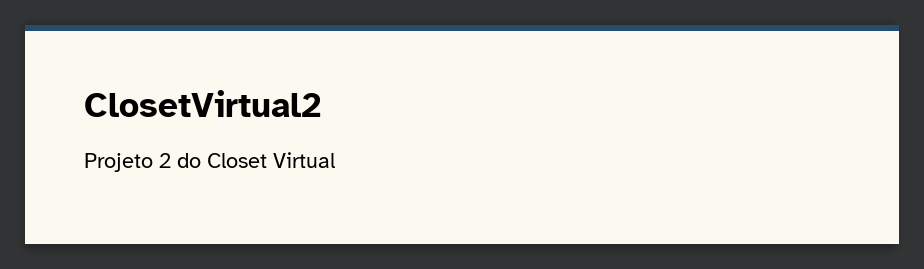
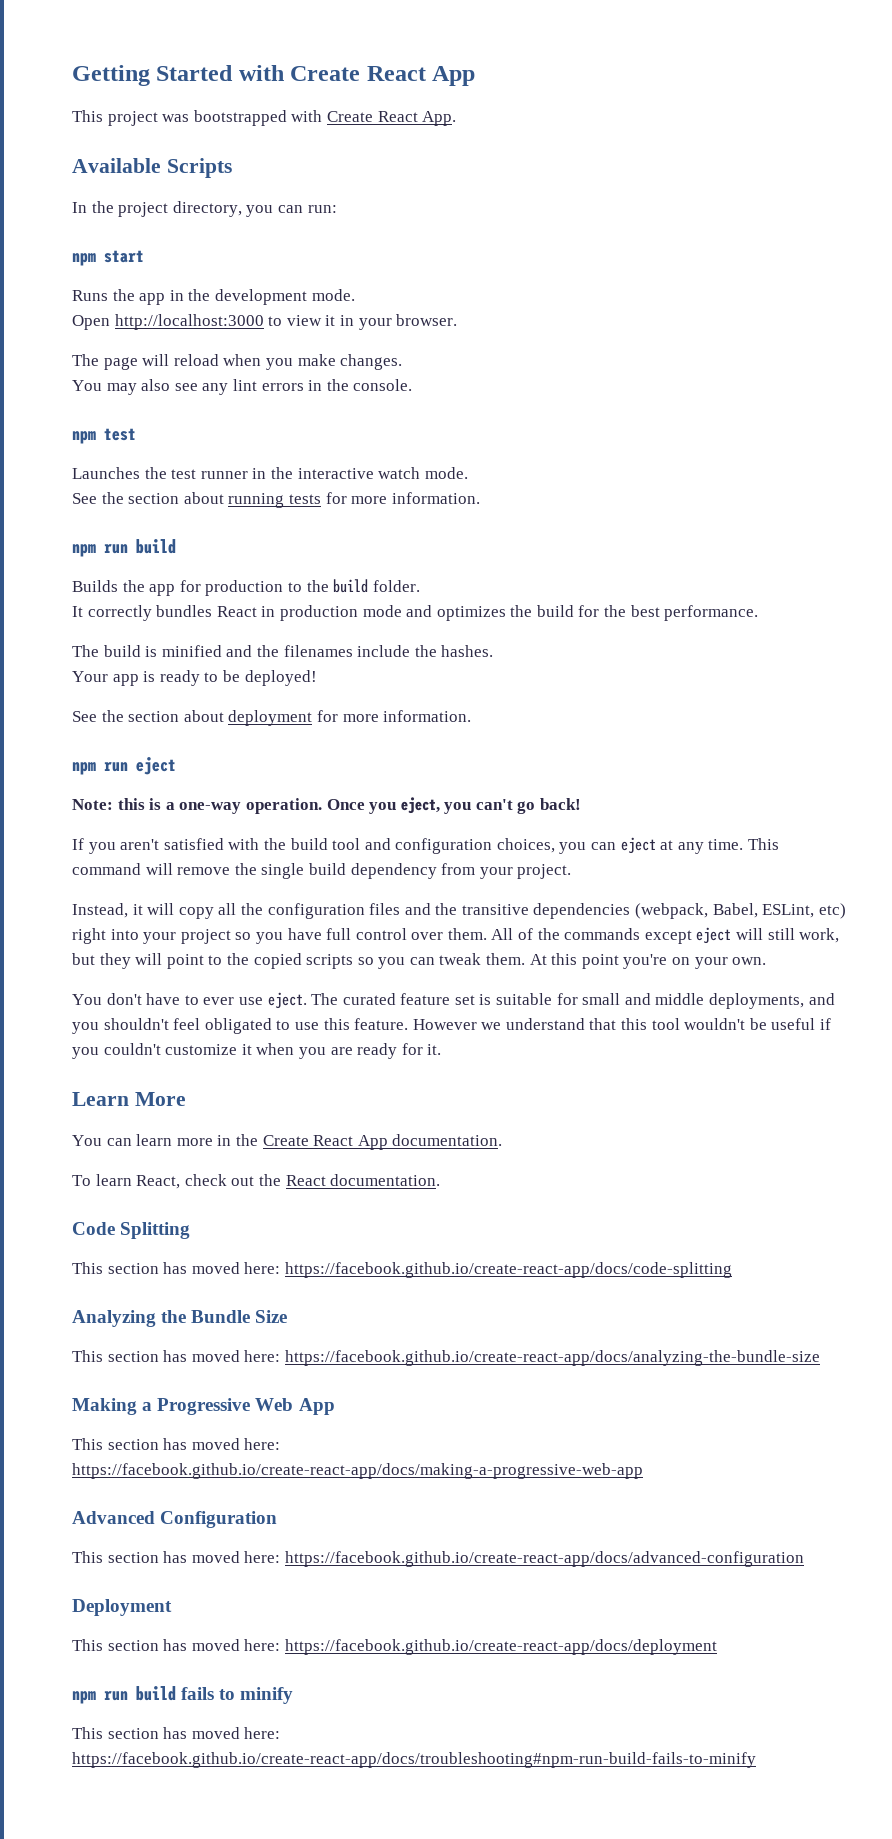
- ClosetVirtual2
- Projeto 2 do Closet Virtual
+ Getting Started with Create React App
+ This project was bootstrapped with Create React App.
+ Available Scripts
+ In the project directory, you can run:
+ npm start
+ Runs the app in the development mode.
+ Open http://localhost:3000 to view it in your browser.
+ The page will reload when you make changes.
+ You may also see any lint errors in the console.
+ npm test
+ Launches the test runner in the interactive watch mode.
+ See the section about running tests for more information.
+ npm run build
+ Builds the app for production to the build folder.
+ It correctly bundles React in production mode and optimizes the build for the best performance.
+ The build is minified and the filenames include the hashes.
+ Your app is ready to be deployed!
+ See the section about deployment for more information.
+ npm run eject
+ Note: this is a one-way operation. Once you eject, you can't go back!
+ If you aren't satisfied with the build tool and configuration choices, you can eject at any time. This command will remove the single build dependency from your project.
+ Instead, it will copy all the configuration files and the transitive dependencies (webpack, Babel, ESLint, etc) right into your project so you have full control over them. All of the commands except eject will still work, but they will point to the copied scripts so you can tweak them. At this point you're on your own.
+ You don't have to ever use eject. The curated feature set is suitable for small and middle deployments, and you shouldn't feel obligated to use this feature. However we understand that this tool wouldn't be useful if you couldn't customize it when you are ready for it.
+ Learn More
+ You can learn more in the Create React App documentation.
+ To learn React, check out the React documentation.
+ Code Splitting
+ This section has moved here: https://facebook.github.io/create-react-app/docs/code-splitting
+ Analyzing the Bundle Size
+ This section has moved here: https://facebook.github.io/create-react-app/docs/analyzing-the-bundle-size
+ Making a Progressive Web App
+ This section has moved here: https://facebook.github.io/create-react-app/docs/making-a-progressive-web-app
+ Advanced Configuration
+ This section has moved here: https://facebook.github.io/create-react-app/docs/advanced-configuration
+ Deployment
+ This section has moved here: https://facebook.github.io/create-react-app/docs/deployment
+ npm run build fails to minify
+ This section has moved here: https://facebook.github.io/create-react-app/docs/troubleshooting#npm-run-build-fails-to-minify

